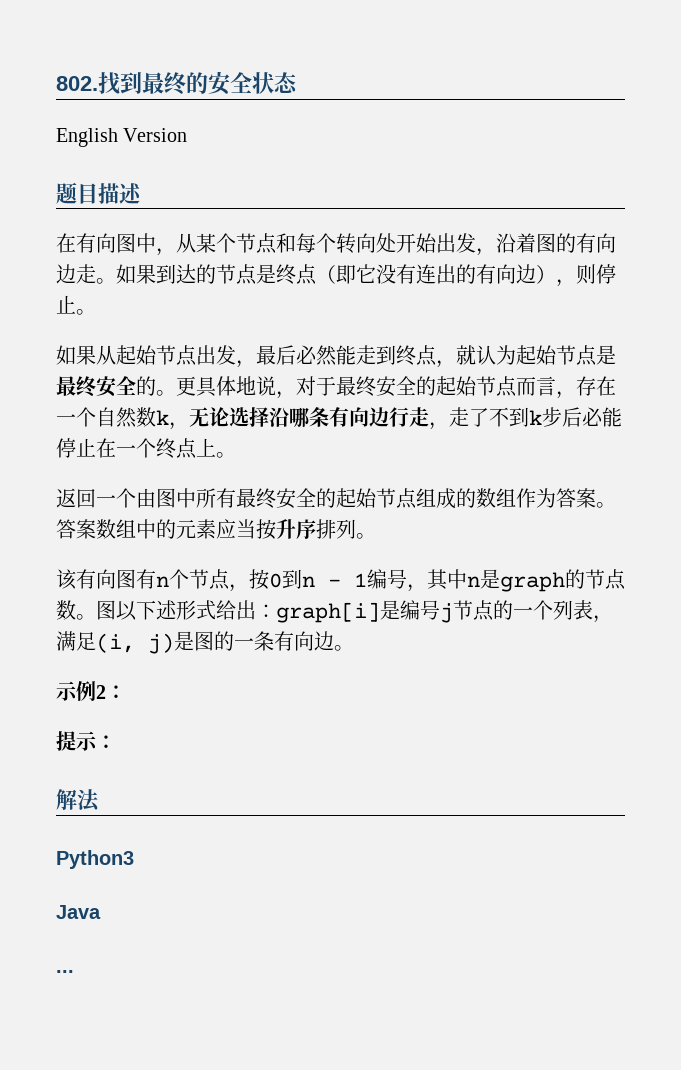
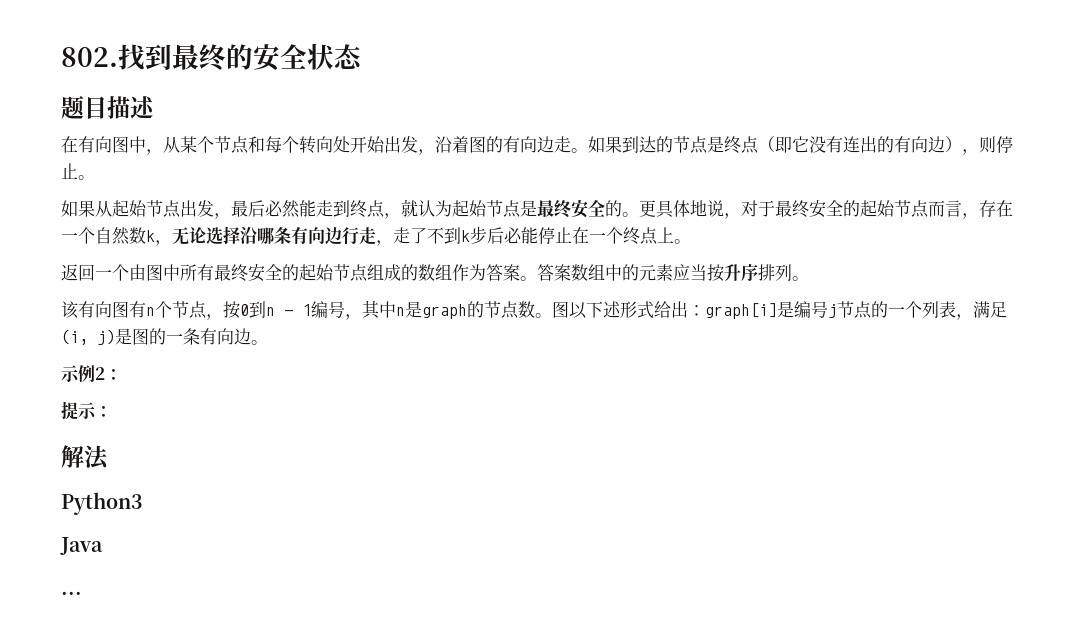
- English Version

